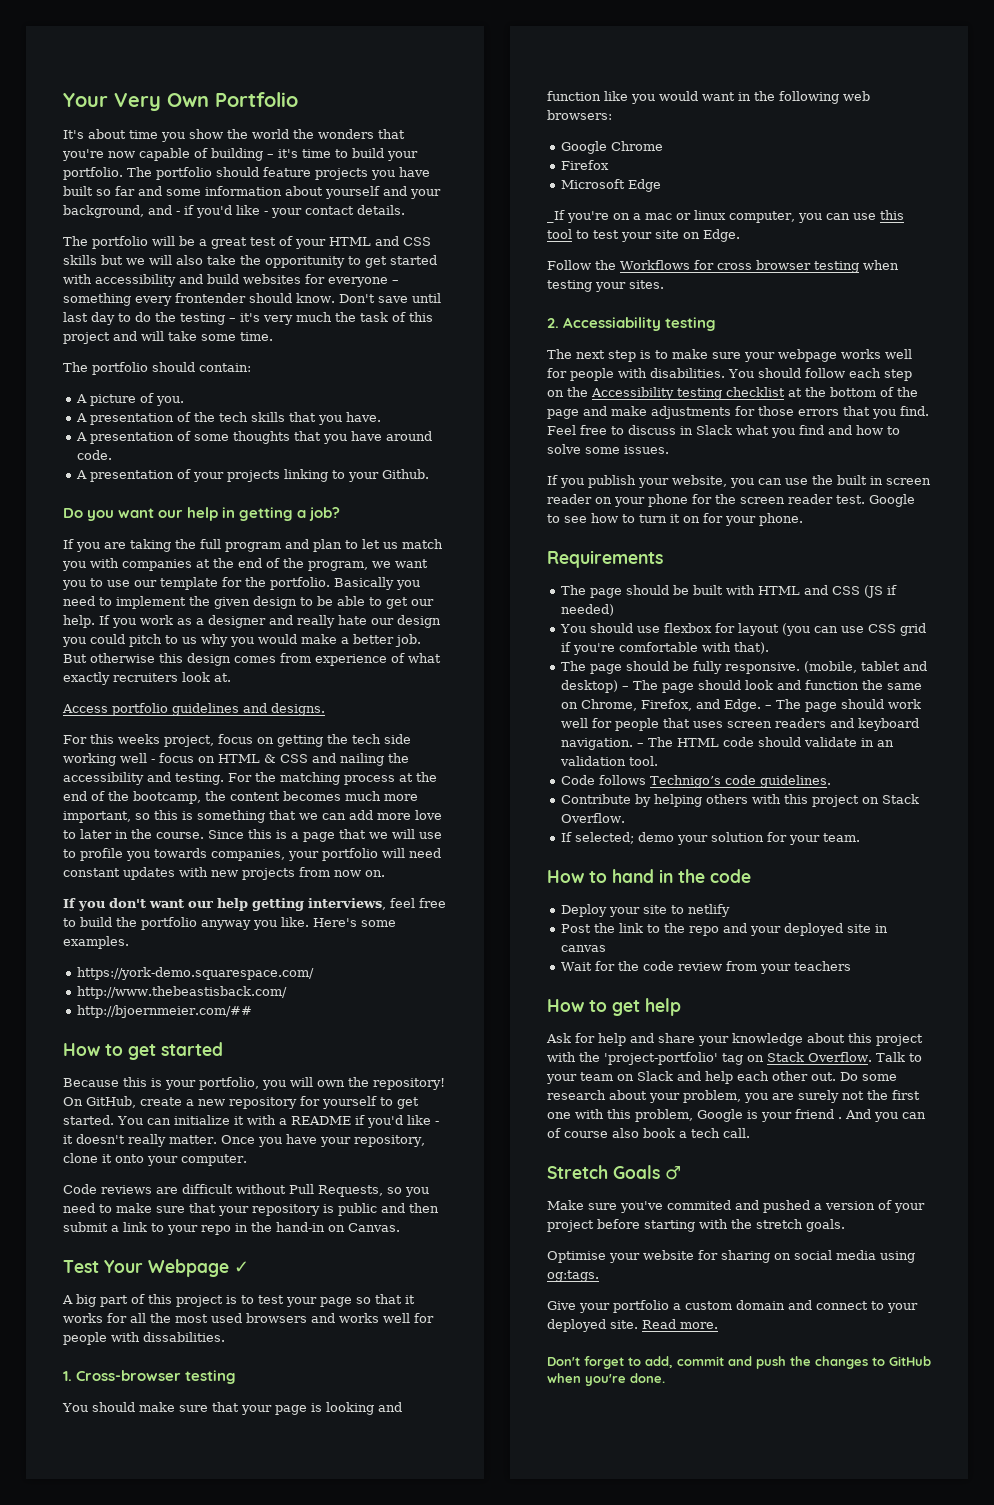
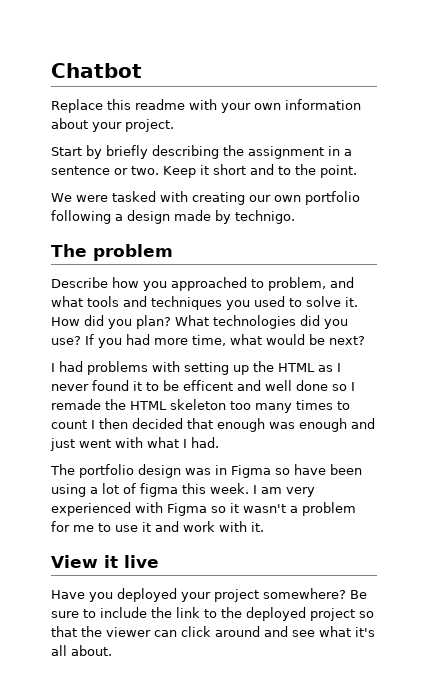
- Your Very Own Portfolio
- It's about time you show the world the wonders that you're now capable of building – it's time to build your portfolio. The portfolio should feature projects you have built so far and some information about yourself and your background, and - if you'd like - your contact details.
- The portfolio will be a great test of your HTML and CSS skills but we will also take the opporitunity to get started with accessibility and build websites for everyone – something every frontender should know. Don't save until last day to do the testing – it's very much the task of this project and will take some time.
- The portfolio should contain:
- A picture of you.
- A presentation of the tech skills that you have.
- A presentation of some thoughts that you have around code.
- A presentation of your projects linking to your Github.
- Do you want our help in getting a job?
- If you are taking the full program and plan to let us match you with companies at the end of the program, we want you to use our template for the portfolio. Basically you need to implement the given design to be able to get our help. If you work as a designer and really hate our design you could pitch to us why you would make a better job. But otherwise this design comes from experience of what exactly recruiters look at.
- Access portfolio guidelines and designs.
- For this weeks project, focus on getting the tech side working well - focus on HTML & CSS and nailing the accessibility and testing. For the matching process at the end of the bootcamp, the content becomes much more important, so this is something that we can add more love to later in the course. Since this is a page that we will use to profile you towards companies, your portfolio will need constant updates with new projects from now on.
- If you don't want our help getting interviews, feel free to build the portfolio anyway you like. Here's some examples.
- https://york-demo.squarespace.com/
- http://www.thebeastisback.com/
- http://bjoernmeier.com/##
- How to get started
- Because this is your portfolio, you will own the repository! On GitHub, create a new repository for yourself to get started. You can initialize it with a README if you'd like - it doesn't really matter. Once you have your repository, clone it onto your computer.
- Code reviews are difficult without Pull Requests, so you need to make sure that your repository is public and then submit a link to your repo in the hand-in on Canvas.
- Test Your Webpage ✓
- A big part of this project is to test your page so that it works for all the most used browsers and works well for people with dissabilities.
- 1. Cross-browser testing
- You should make sure that your page is looking and function like you would want in the following web browsers:
- Google Chrome
- Firefox
- Microsoft Edge
- _If you're on a mac or linux computer, you can use this tool to test your site on Edge.
- Follow the Workflows for cross browser testing when testing your sites.
- 2. Accessiability testing
- The next step is to make sure your webpage works well for people with disabilities. You should follow each step on the Accessibility testing checklist at the bottom of the page and make adjustments for those errors that you find. Feel free to discuss in Slack what you find and how to solve some issues.
- If you publish your website, you can use the built in screen reader on your phone for the screen reader test. Google to see how to turn it on for your phone.
- Requirements
- The page should be built with HTML and CSS (JS if needed)
- You should use flexbox for layout (you can use CSS grid if you're comfortable with that).
- The page should be fully responsive. (mobile, tablet and desktop) – The page should look and function the same on Chrome, Firefox, and Edge. – The page should work well for people that uses screen readers and keyboard navigation. – The HTML code should validate in an validation tool.
- Code follows Technigo’s code guidelines.
- Contribute by helping others with this project on Stack Overflow.
- If selected; demo your solution for your team.
- How to hand in the code
- Deploy your site to netlify
- Post the link to the repo and your deployed site in canvas
- Wait for the code review from your teachers
- How to get help
- Ask for help and share your knowledge about this project with the 'project-portfolio' tag on Stack Overflow. Talk to your team on Slack and help each other out. Do some research about your problem, you are surely not the first one with this problem, Google is your friend . And you can of course also book a tech call.
- Stretch Goals ♂
- Make sure you've commited and pushed a version of your project before starting with the stretch goals.
- Optimise your website for sharing on social media using og:tags.
- Give your portfolio a custom domain and connect to your deployed site. Read more.
- Don't forget to add, commit and push the changes to GitHub when you're done.
+ Chatbot
+ Replace this readme with your own information about your project.
+ Start by briefly describing the assignment in a sentence or two. Keep it short and to the point.
+ We were tasked with creating our own portfolio following a design made by technigo.
+ The problem
+ Describe how you approached to problem, and what tools and techniques you used to solve it. How did you plan? What technologies did you use? If you had more time, what would be next?
+ I had problems with setting up the HTML as I never found it to be efficent and well done so I remade the HTML skeleton too many times to count I then decided that enough was enough and just went with what I had.
+ The portfolio design was in Figma so have been using a lot of figma this week. I am very experienced with Figma so it wasn't a problem for me to use it and work with it.
+ View it live
+ Have you deployed your project somewhere? Be sure to include the link to the deployed project so that the viewer can click around and see what it's all about.

